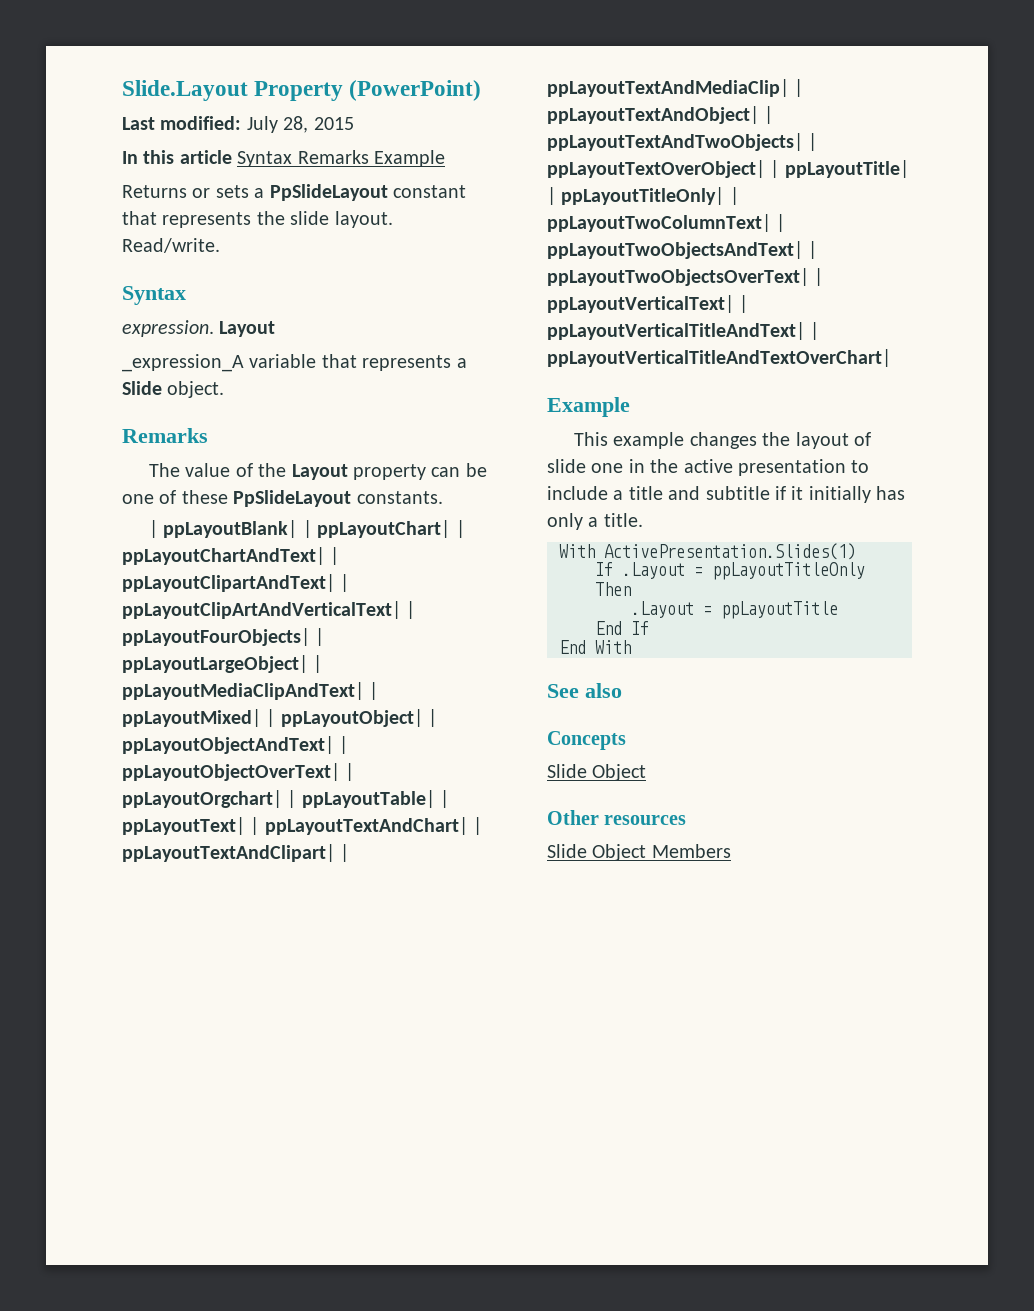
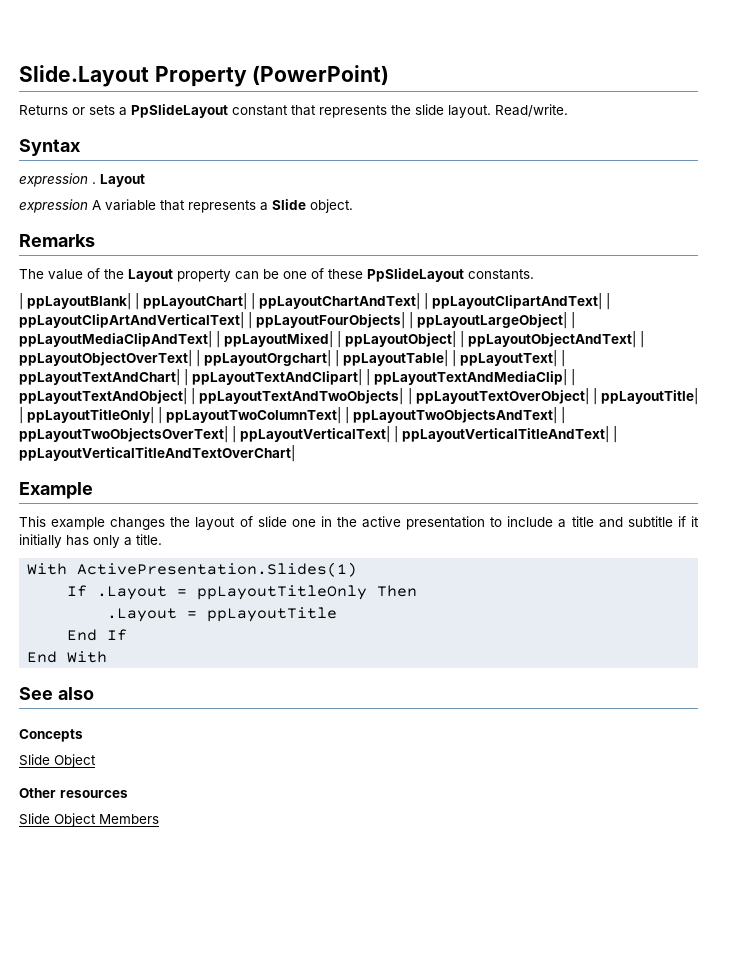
- Last modified: July 28, 2015
- In this article Syntax Remarks Example
- expression.
+ expression .
- _expression_A variable that represents a Slide object.
+ expression A variable that represents a Slide object.

